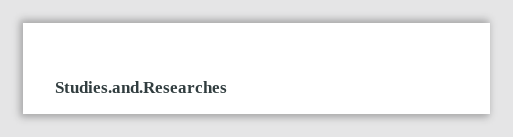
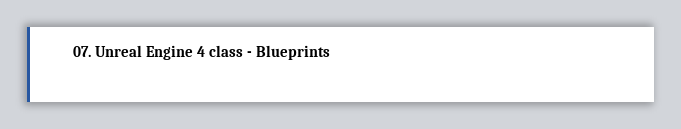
- Studies.and.Researches
+ 07. Unreal Engine 4 class - Blueprints

